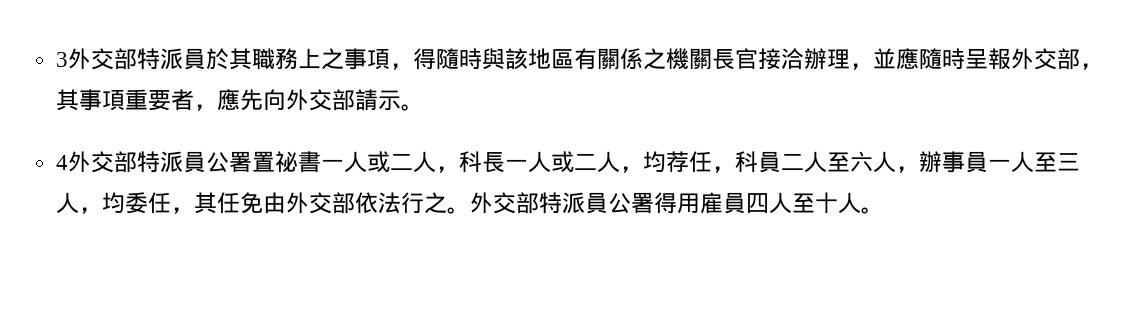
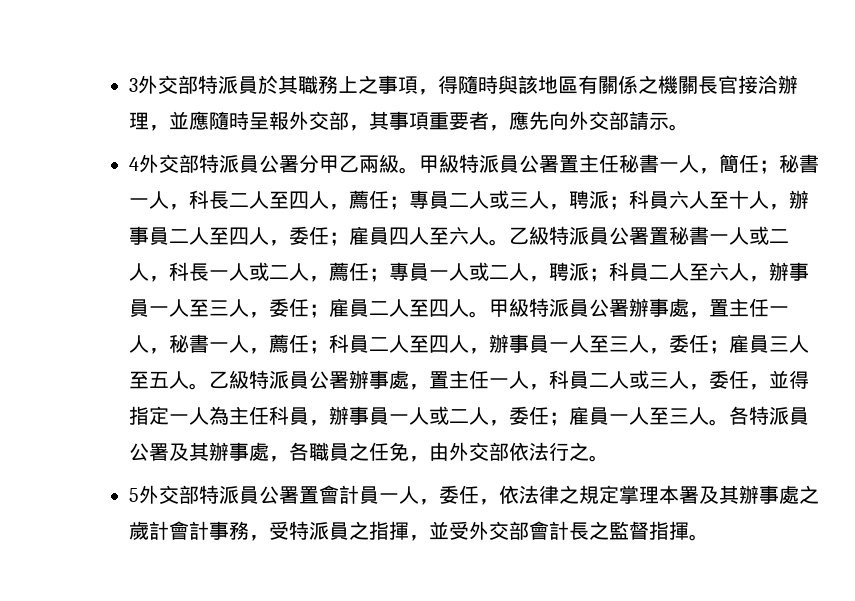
- 4外交部特派員公署置祕書一人或二人，科長一人或二人，均荐任，科員二人至六人，辦事員一人至三人，均委任，其任免由外交部依法行之。外交部特派員公署得用雇員四人至十人。
+ 4外交部特派員公署分甲乙兩級。甲級特派員公署置主任秘書一人，簡任；秘書一人，科長二人至四人，薦任；專員二人或三人，聘派；科員六人至十人，辦事員二人至四人，委任；雇員四人至六人。乙級特派員公署置秘書一人或二人，科長一人或二人，薦任；專員一人或二人，聘派；科員二人至六人，辦事員一人至三人，委任；雇員二人至四人。甲級特派員公署辦事處，置主任一人，秘書一人，薦任；科員二人至四人，辦事員一人至三人，委任；雇員三人至五人。乙級特派員公署辦事處，置主任一人，科員二人或三人，委任，並得指定一人為主任科員，辦事員一人或二人，委任；雇員一人至三人。各特派員公署及其辦事處，各職員之任免，由外交部依法行之。
+ 5外交部特派員公署置會計員一人，委任，依法律之規定掌理本署及其辦事處之歲計會計事務，受特派員之指揮，並受外交部會計長之監督指揮。

